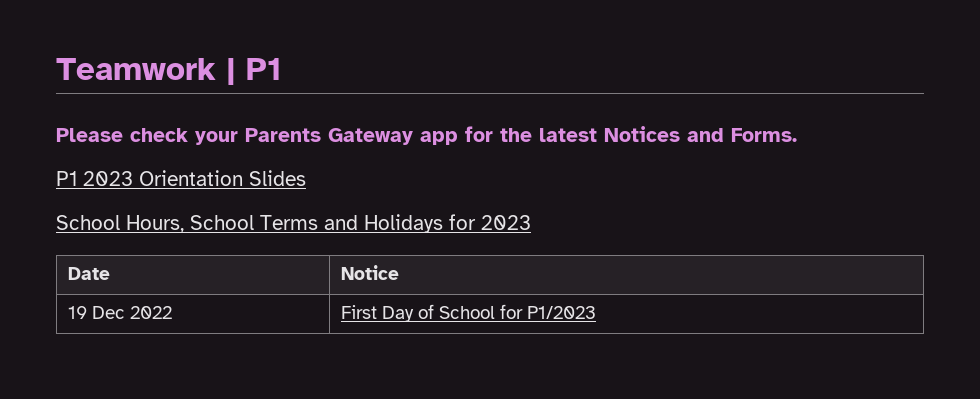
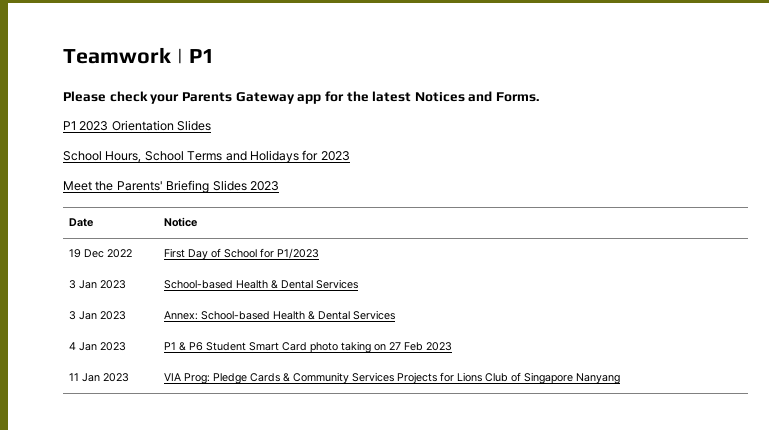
+ Meet the Parents' Briefing Slides 2023
+ 3 Jan 2023 | School-based Health & Dental Services
+ 3 Jan 2023 | Annex: School-based Health & Dental Services
+ 4 Jan 2023 | P1 & P6 Student Smart Card photo taking on 27 Feb 2023
+ 11 Jan 2023 | VIA Prog: Pledge Cards & Community Services Projects for Lions Club of Singapore Nanyang

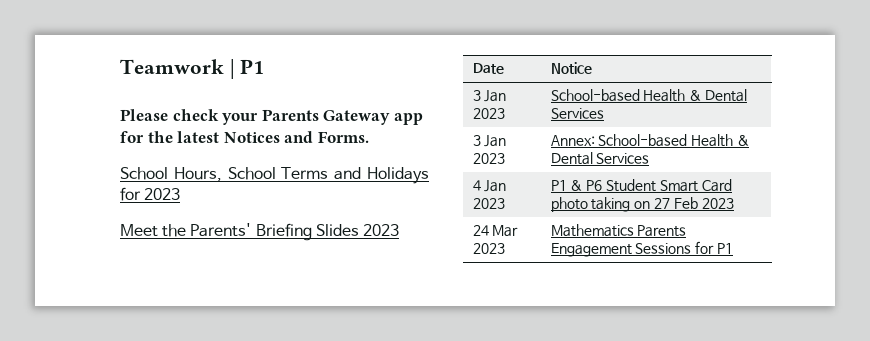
- P1 2023 Orientation Slides
- 19 Dec 2022 | First Day of School for P1/2023
- 11 Jan 2023 | VIA Prog: Pledge Cards & Community Services Projects for Lions Club of Singapore Nanyang
+ 24 Mar 2023 | Mathematics Parents Engagement Sessions for P1

